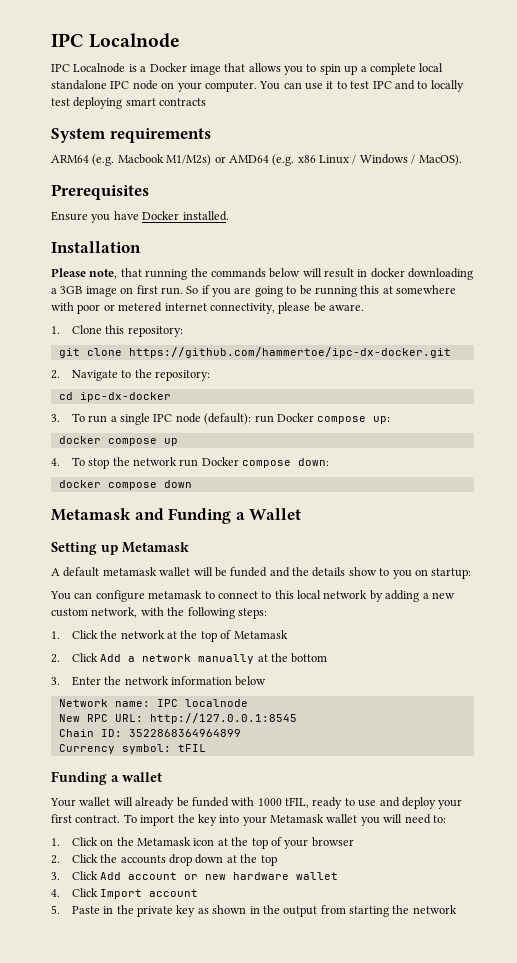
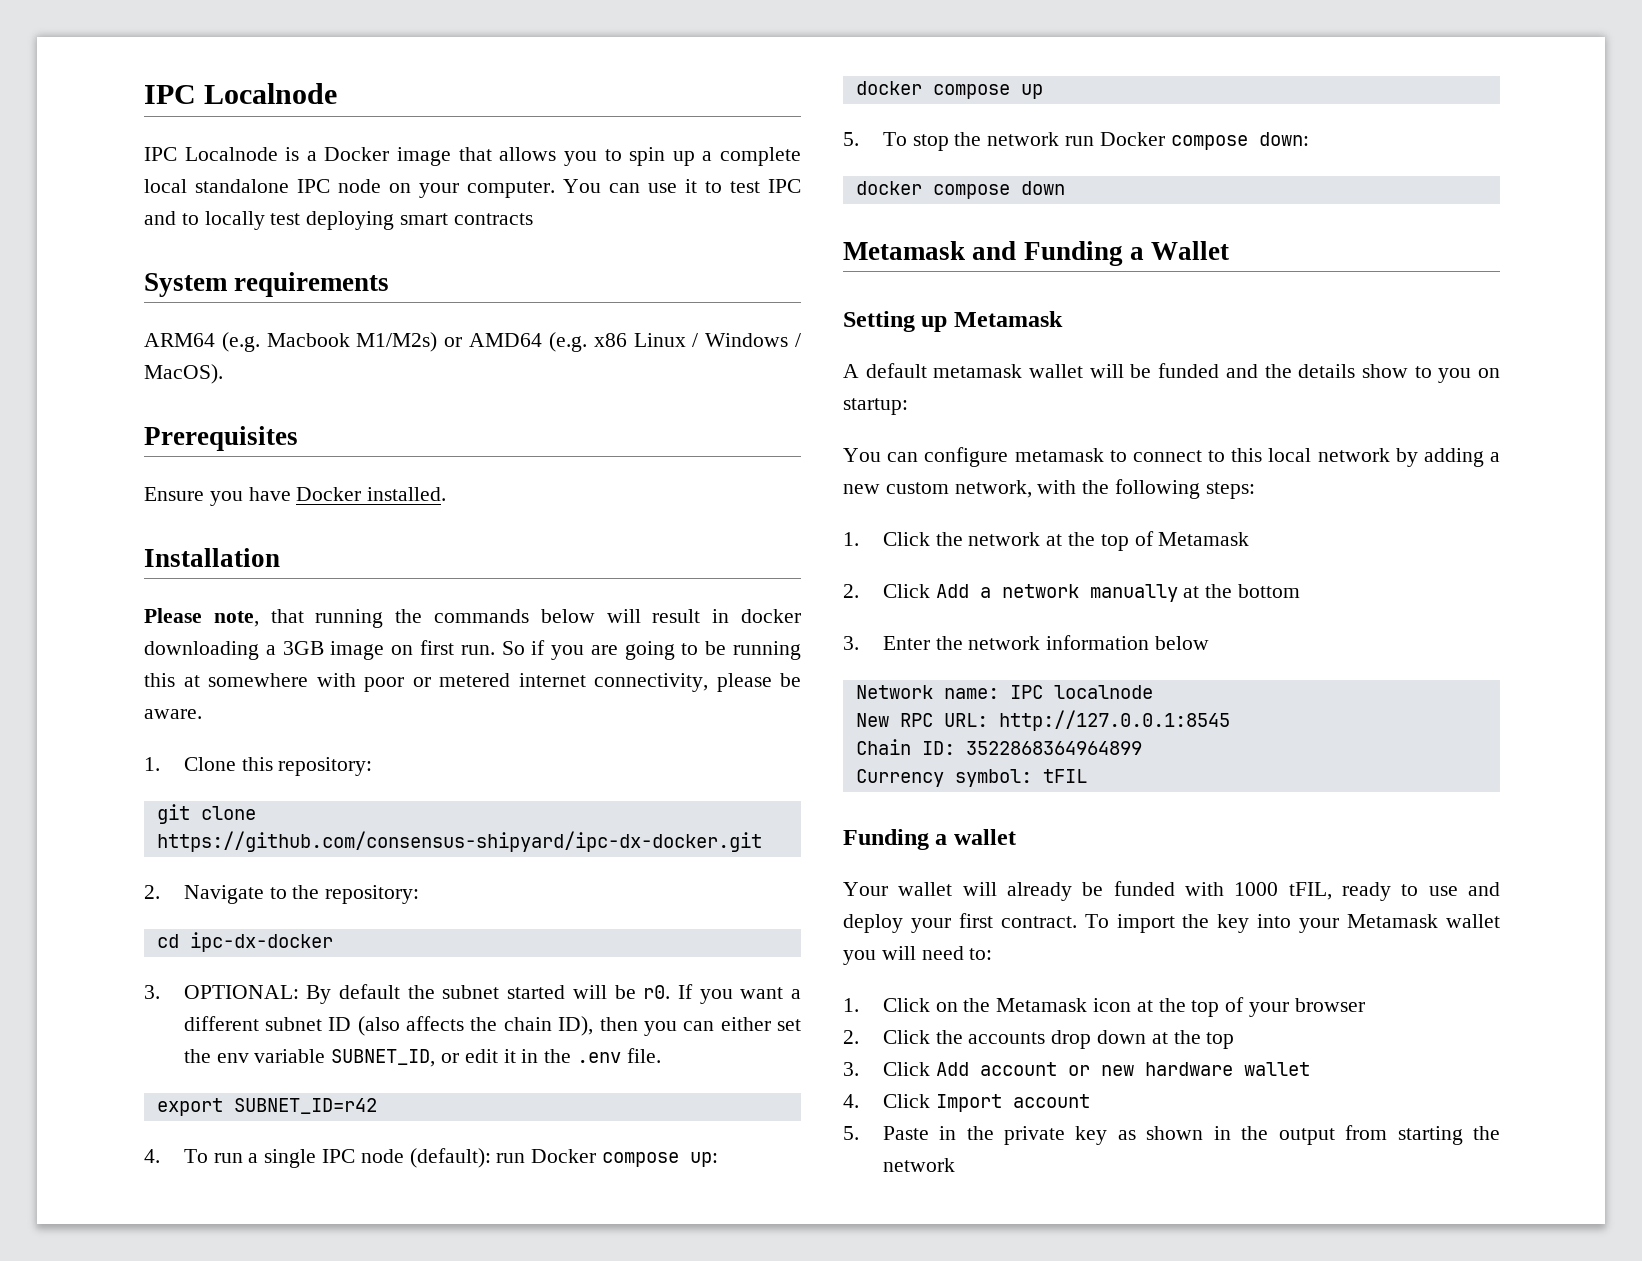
- git clone https://github.com/hammertoe/ipc-dx-docker.git
+ git clone https://github.com/consensus-shipyard/ipc-dx-docker.git
- 3. To run a single IPC node (default): run Docker compose up:
+ 3. OPTIONAL: By default the subnet started will be r0. If you want a different subnet ID (also affects the chain ID), then you can either set the env variable SUBNET_ID, or edit it in the .env file.
+ export SUBNET_ID=r42
+ 4. To run a single IPC node (default): run Docker compose up:
- 4. To stop the network run Docker compose down:
+ 5. To stop the network run Docker compose down:

